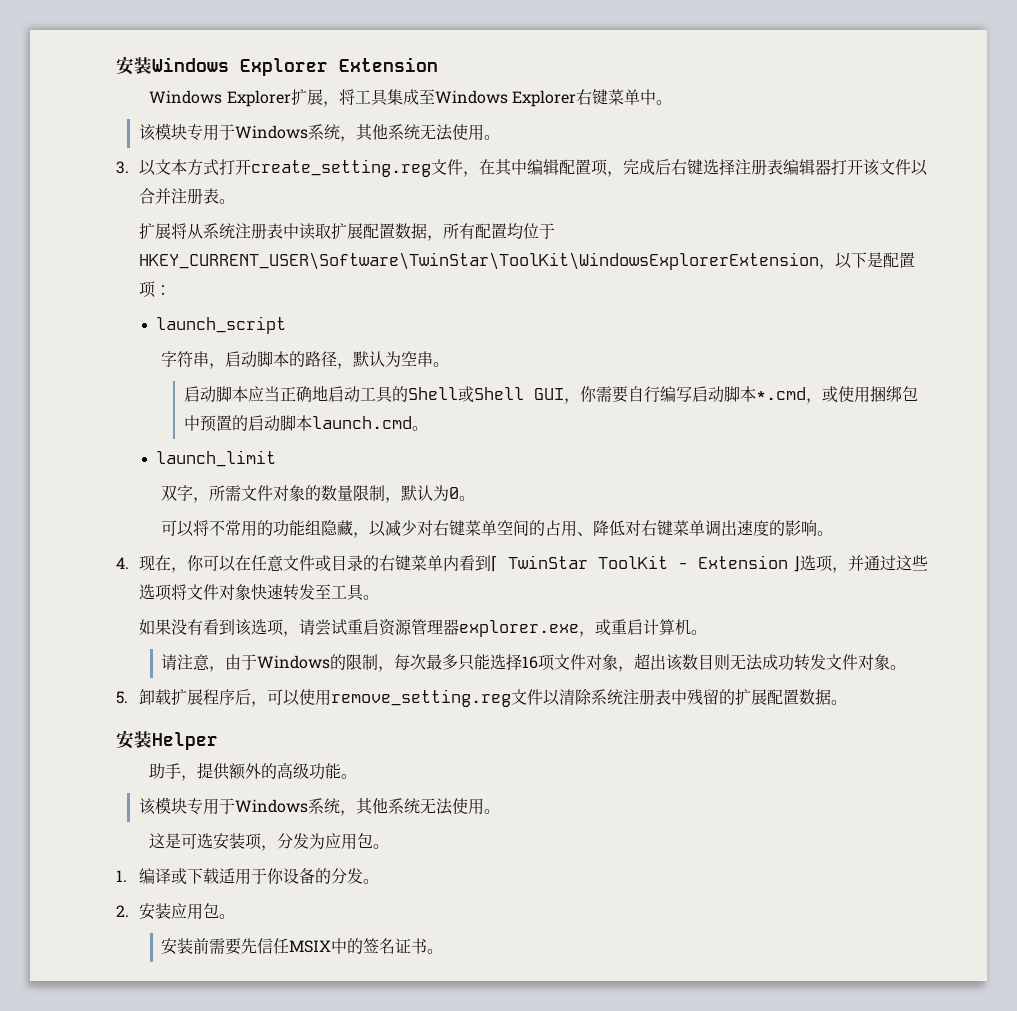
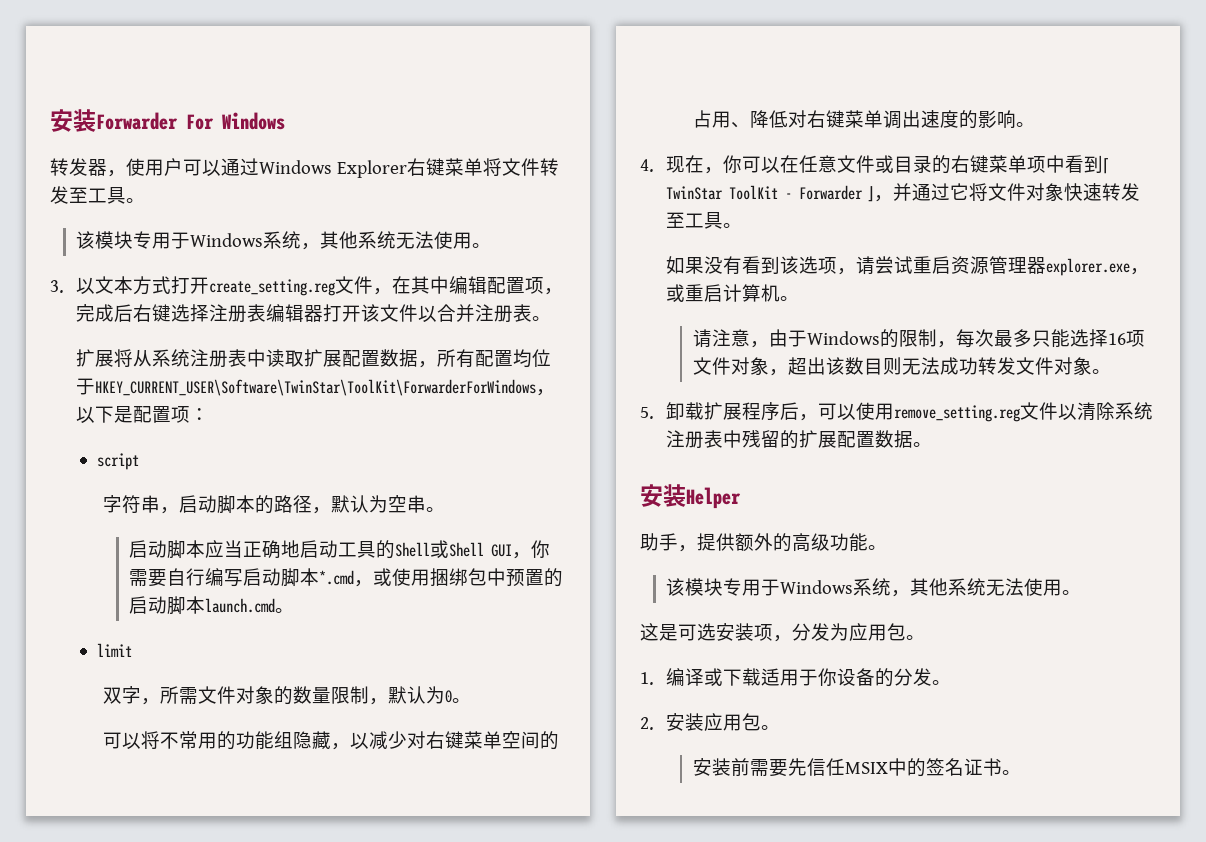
- 安装Windows Explorer Extension
- Windows Explorer扩展，将工具集成至Windows Explorer右键菜单中。
+ 安装Forwarder For Windows
+ 转发器，使用户可以通过Windows Explorer右键菜单将文件转发至工具。
- 扩展将从系统注册表中读取扩展配置数据，所有配置均位于HKEY_CURRENT_USER\Software\TwinStar\ToolKit\WindowsExplorerExtension，以下是配置项：
+ 扩展将从系统注册表中读取扩展配置数据，所有配置均位于HKEY_CURRENT_USER\Software\TwinStar\ToolKit\ForwarderForWindows，以下是配置项：
- launch_script
+ script
- launch_limit
+ limit
- 4.现在，你可以在任意文件或目录的右键菜单内看到⌈ TwinStar ToolKit - Extension ⌋选项，并通过这些选项将文件对象快速转发至工具。
+ 4.现在，你可以在任意文件或目录的右键菜单项中看到⌈ TwinStar ToolKit - Forwarder ⌋，并通过它将文件对象快速转发至工具。

